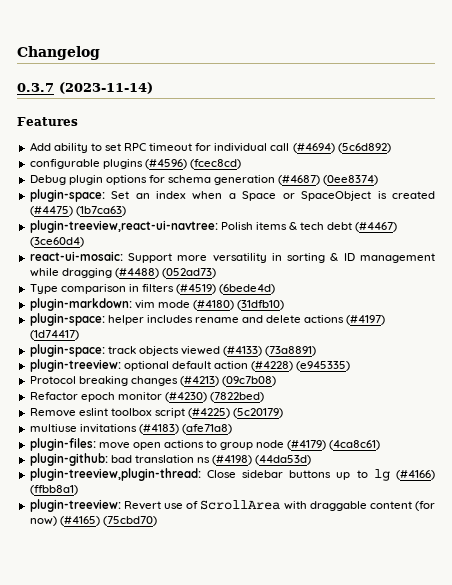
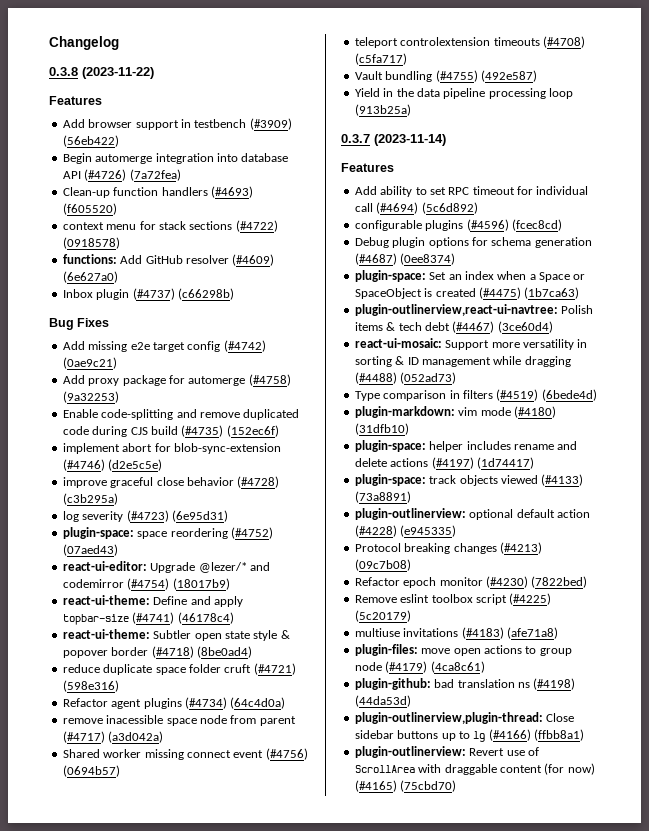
+ 0.3.8 (2023-11-22)
+ Features
+ Add browser support in testbench (#3909) (56eb422)
+ Begin automerge integration into database API (#4726) (7a72fea)
+ Clean-up function handlers (#4693) (f605520)
+ context menu for stack sections (#4722) (0918578)
+ functions: Add GitHub resolver (#4609) (6e627a0)
+ Inbox plugin (#4737) (c66298b)
+ Bug Fixes
+ Add missing e2e target config (#4742) (0ae9c21)
+ Add proxy package for automerge (#4758) (9a32253)
+ Enable code-splitting and remove duplicated code during CJS build (#4735) (152ec6f)
+ implement abort for blob-sync-extension (#4746) (d2e5c5e)
+ improve graceful close behavior (#4728) (c3b295a)
+ log severity (#4723) (6e95d31)
+ plugin-space: space reordering (#4752) (07aed43)
+ react-ui-editor: Upgrade @lezer/* and codemirror (#4754) (18017b9)
+ react-ui-theme: Define and apply topbar-size (#4741) (46178c4)
+ react-ui-theme: Subtler open state style & popover border (#4718) (8be0ad4)
+ reduce duplicate space folder cruft (#4721) (598e316)
+ Refactor agent plugins (#4734) (64c4d0a)
+ remove inacessible space node from parent (#4717) (a3d042a)
+ Shared worker missing connect event (#4756) (0694b57)
+ teleport controlextension timeouts (#4708) (c5fa717)
+ Vault bundling (#4755) (492e587)
+ Yield in the data pipeline processing loop (913b25a)
- plugin-treeview,react-ui-navtree: Polish items & tech debt (#4467) (3ce60d4)
+ plugin-outlinerview,react-ui-navtree: Polish items & tech debt (#4467) (3ce60d4)
- plugin-treeview: optional default action (#4228) (e945335)
+ plugin-outlinerview: optional default action (#4228) (e945335)
- plugin-treeview,plugin-thread: Close sidebar buttons up to lg (#4166) (ffbb8a1)
+ plugin-outlinerview,plugin-thread: Close sidebar buttons up to lg (#4166) (ffbb8a1)
- plugin-treeview: Revert use of ScrollArea with draggable content (for now) (#4165) (75cbd70)
+ plugin-outlinerview: Revert use of ScrollArea with draggable content (for now) (#4165) (75cbd70)

